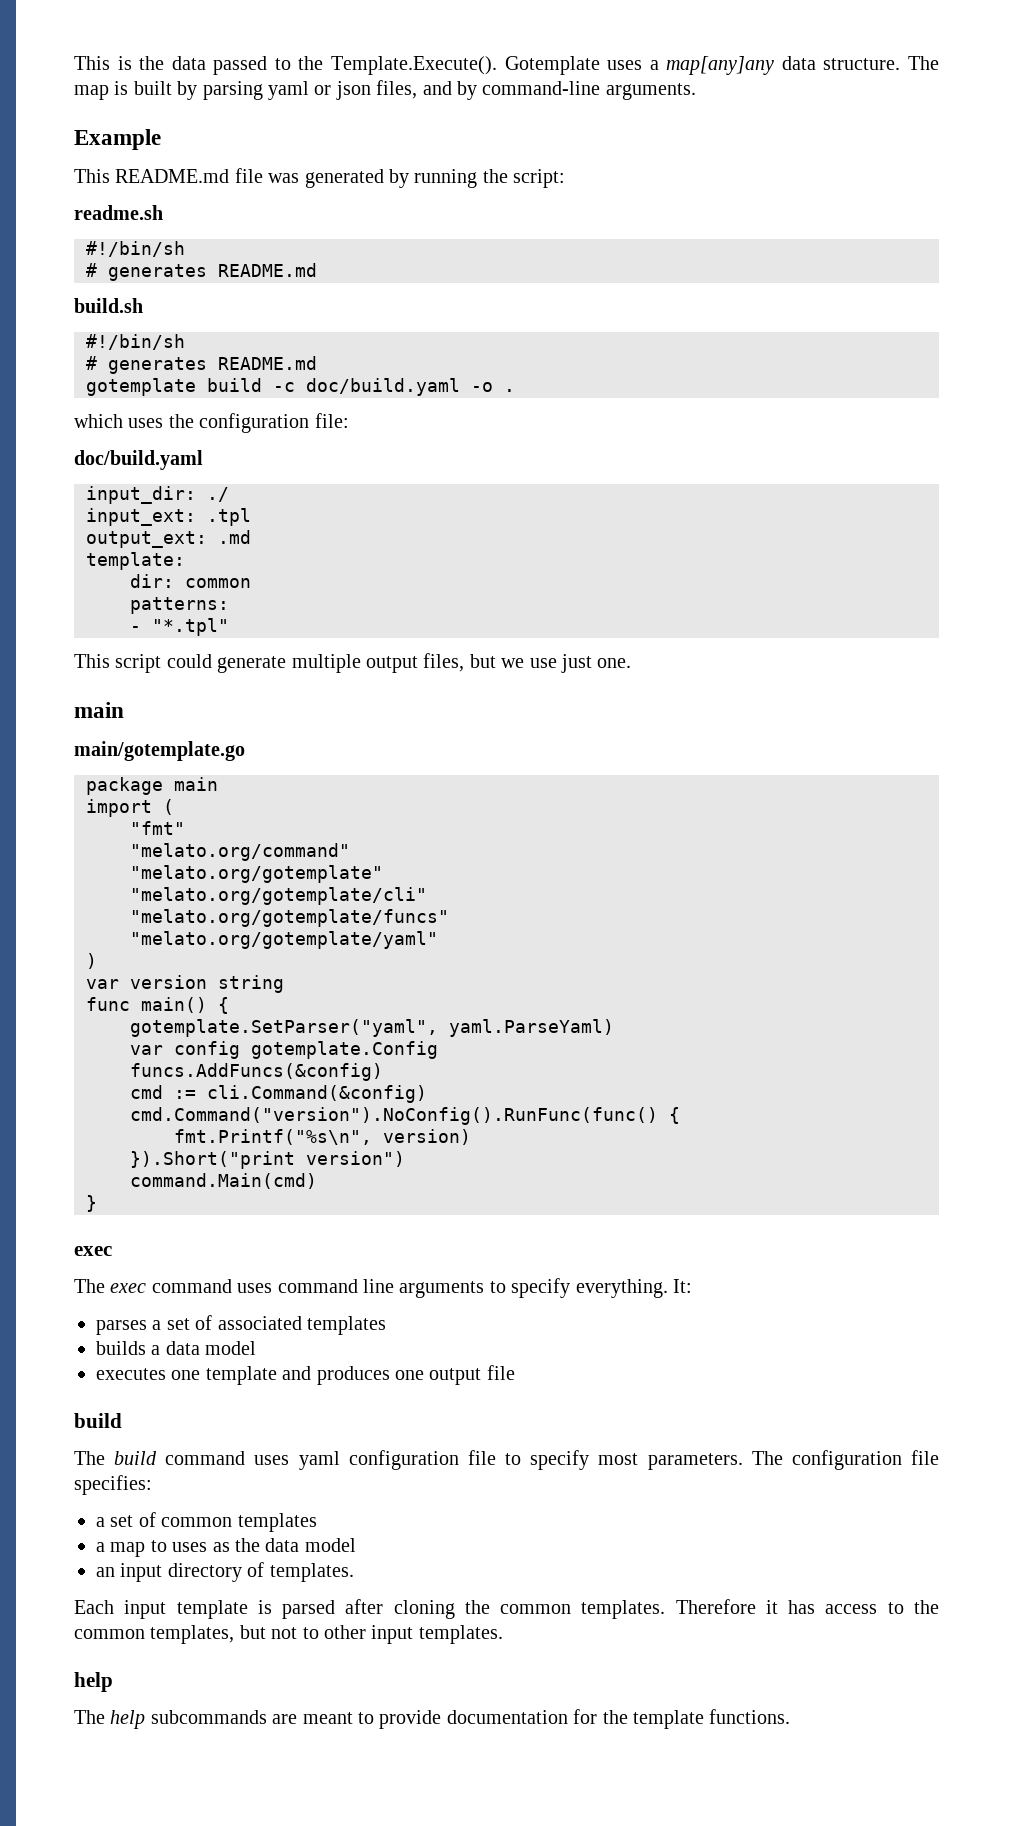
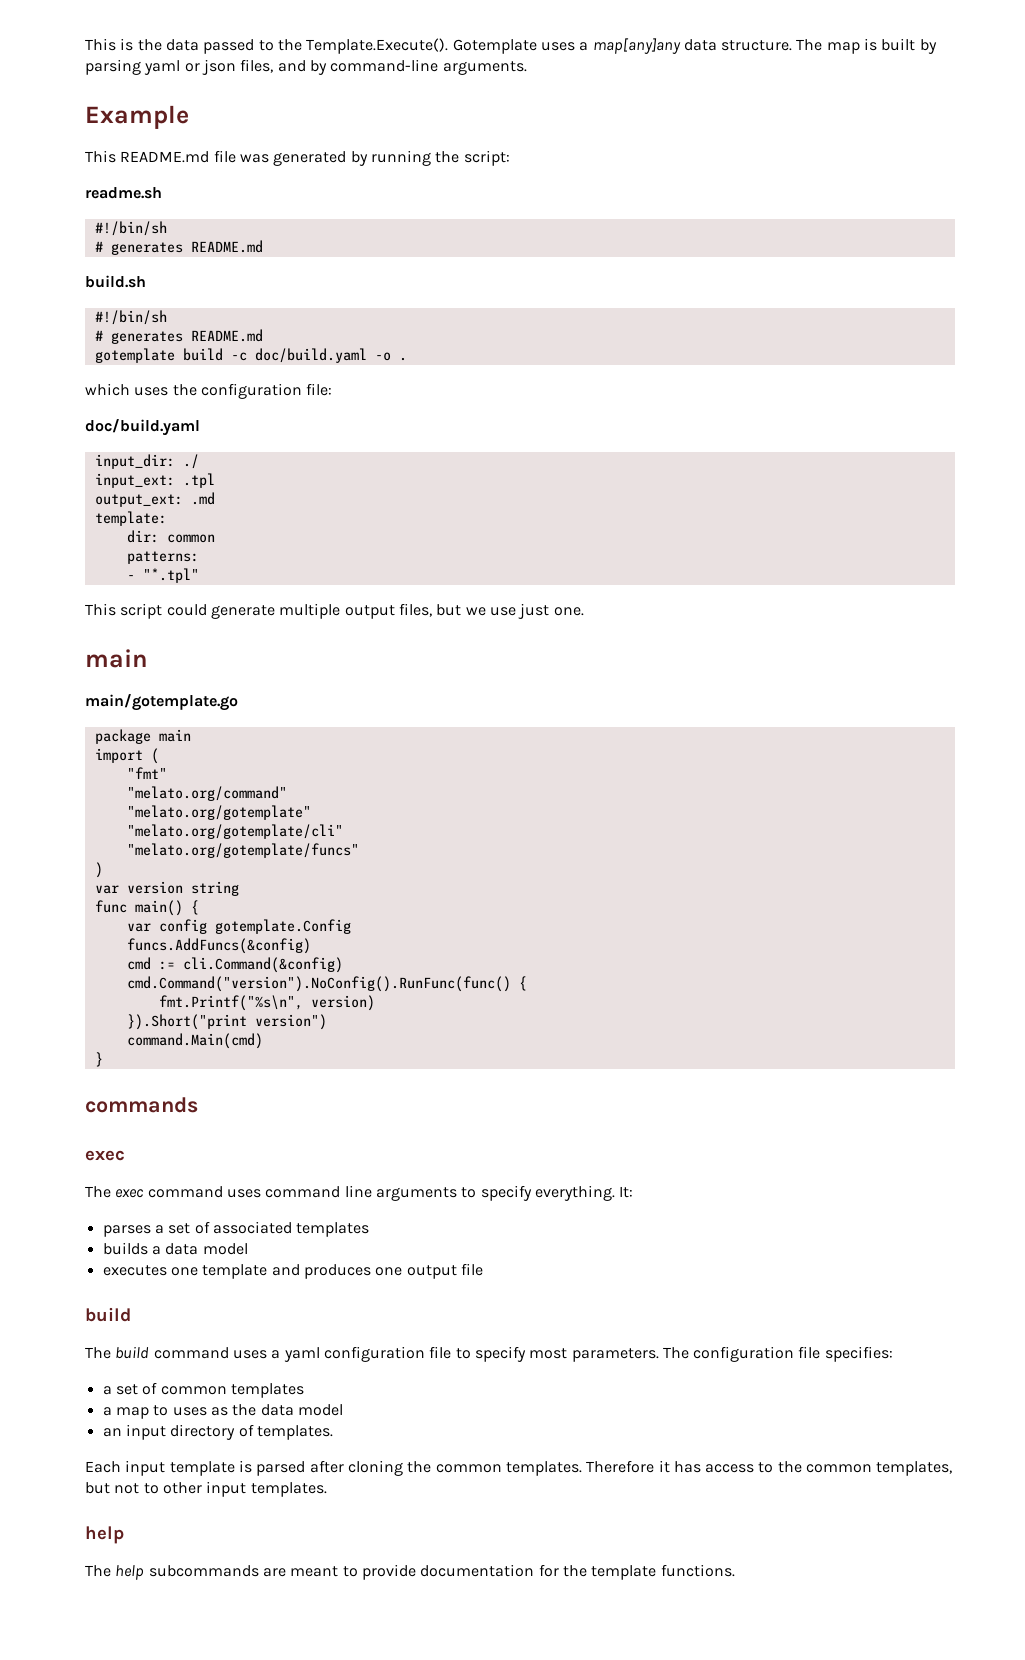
- "melato.org/gotemplate/yaml"
- gotemplate.SetParser("yaml", yaml.ParseYaml)
+ commands
- The build command uses yaml configuration file to specify most parameters.
+ The build command uses a yaml configuration file to specify most parameters.

